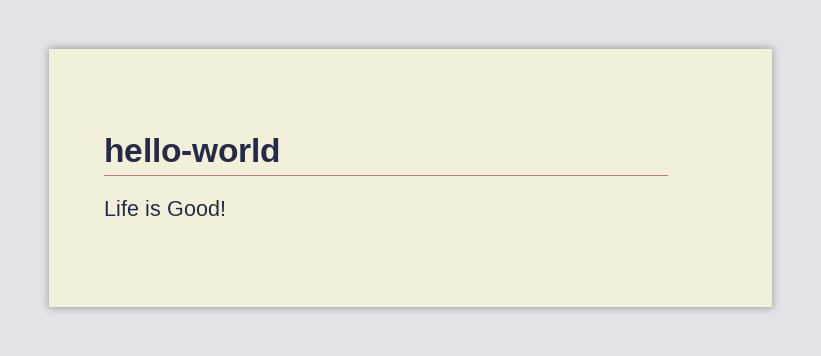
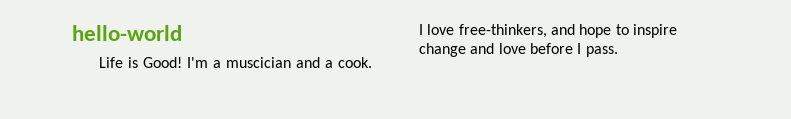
+ I'm a muscician and a cook. I love free-thinkers, and hope to inspire change and love before I pass.

